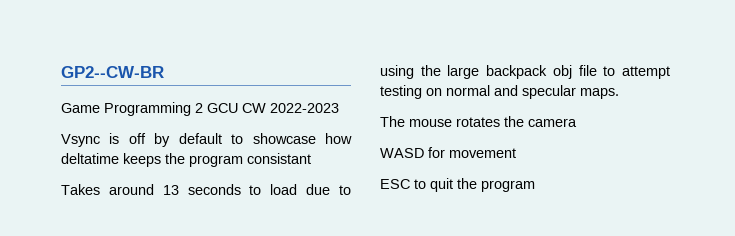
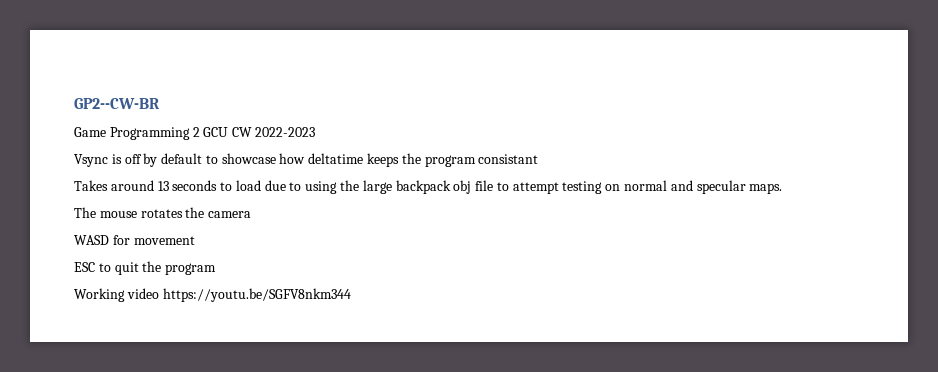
+ Working video https://youtu.be/SGFV8nkm344

